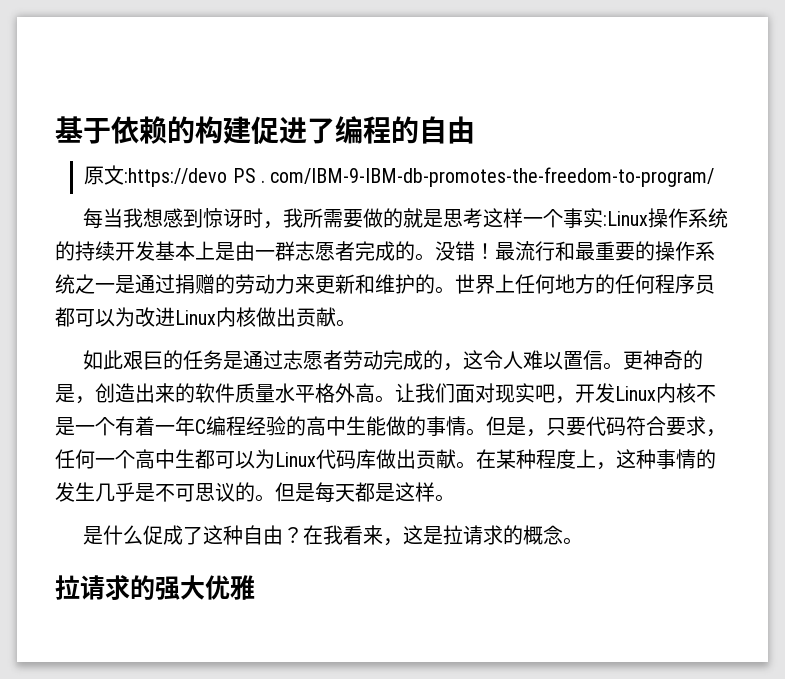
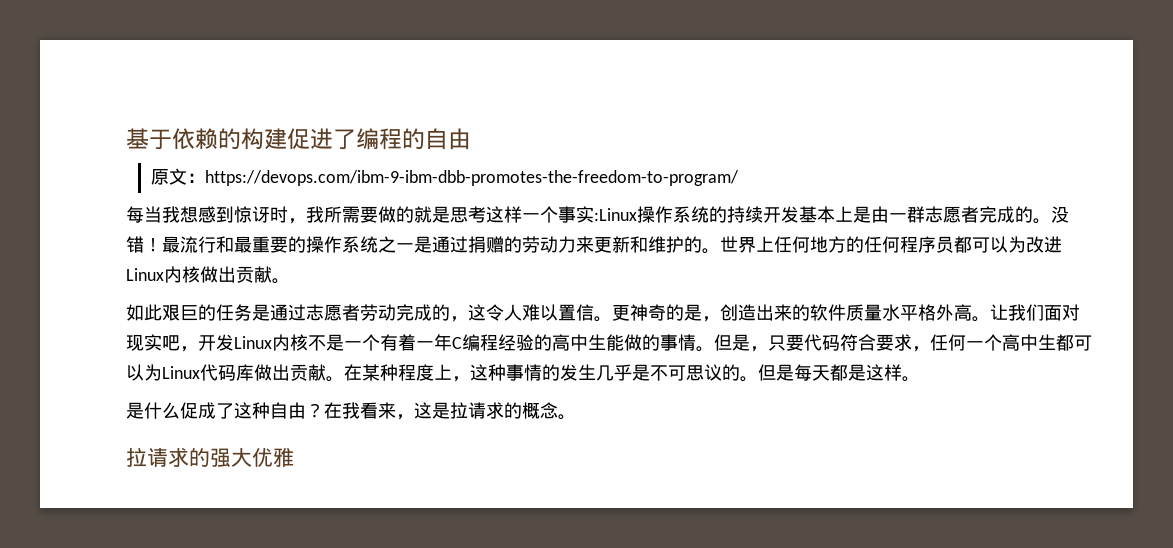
- 原文:https://devo PS . com/IBM-9-IBM-db-promotes-the-freedom-to-program/
+ 原文：https://devops.com/ibm-9-ibm-dbb-promotes-the-freedom-to-program/

